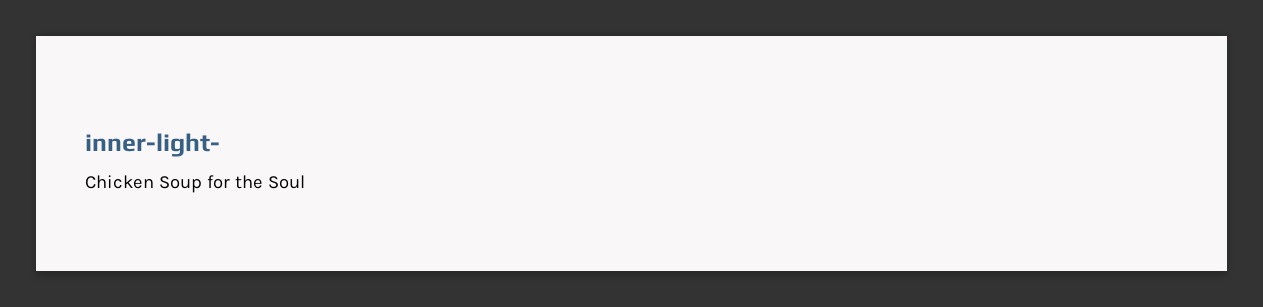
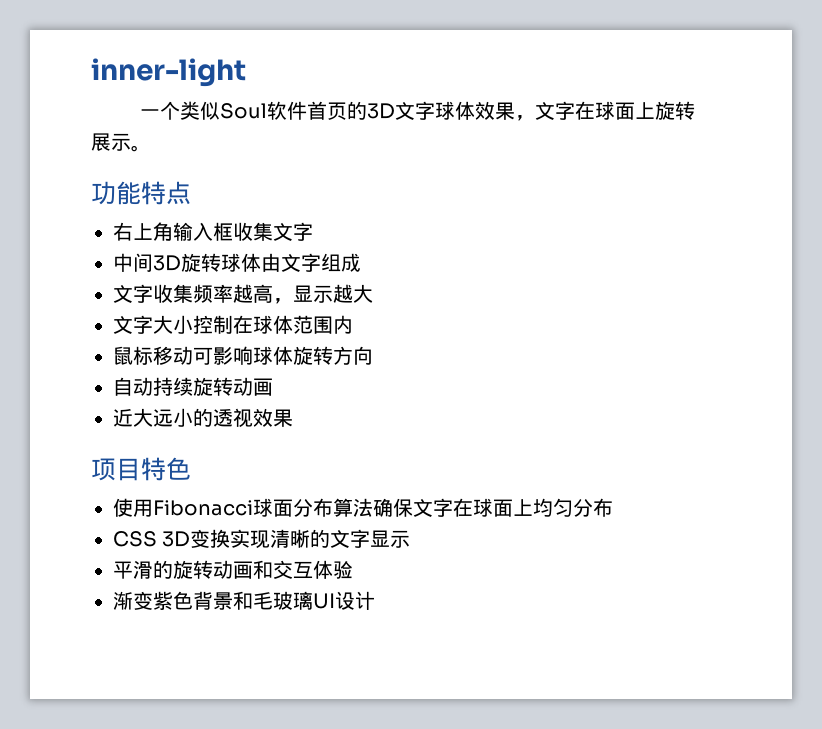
- inner-light-
- Chicken Soup for the Soul
+ inner-light
+ 一个类似Soul软件首页的3D文字球体效果，文字在球面上旋转展示。
+ 功能特点
+ 右上角输入框收集文字
+ 中间3D旋转球体由文字组成
+ 文字收集频率越高，显示越大
+ 文字大小控制在球体范围内
+ 鼠标移动可影响球体旋转方向
+ 自动持续旋转动画
+ 近大远小的透视效果
+ 项目特色
+ 使用Fibonacci球面分布算法确保文字在球面上均匀分布
+ CSS 3D变换实现清晰的文字显示
+ 平滑的旋转动画和交互体验
+ 渐变紫色背景和毛玻璃UI设计

